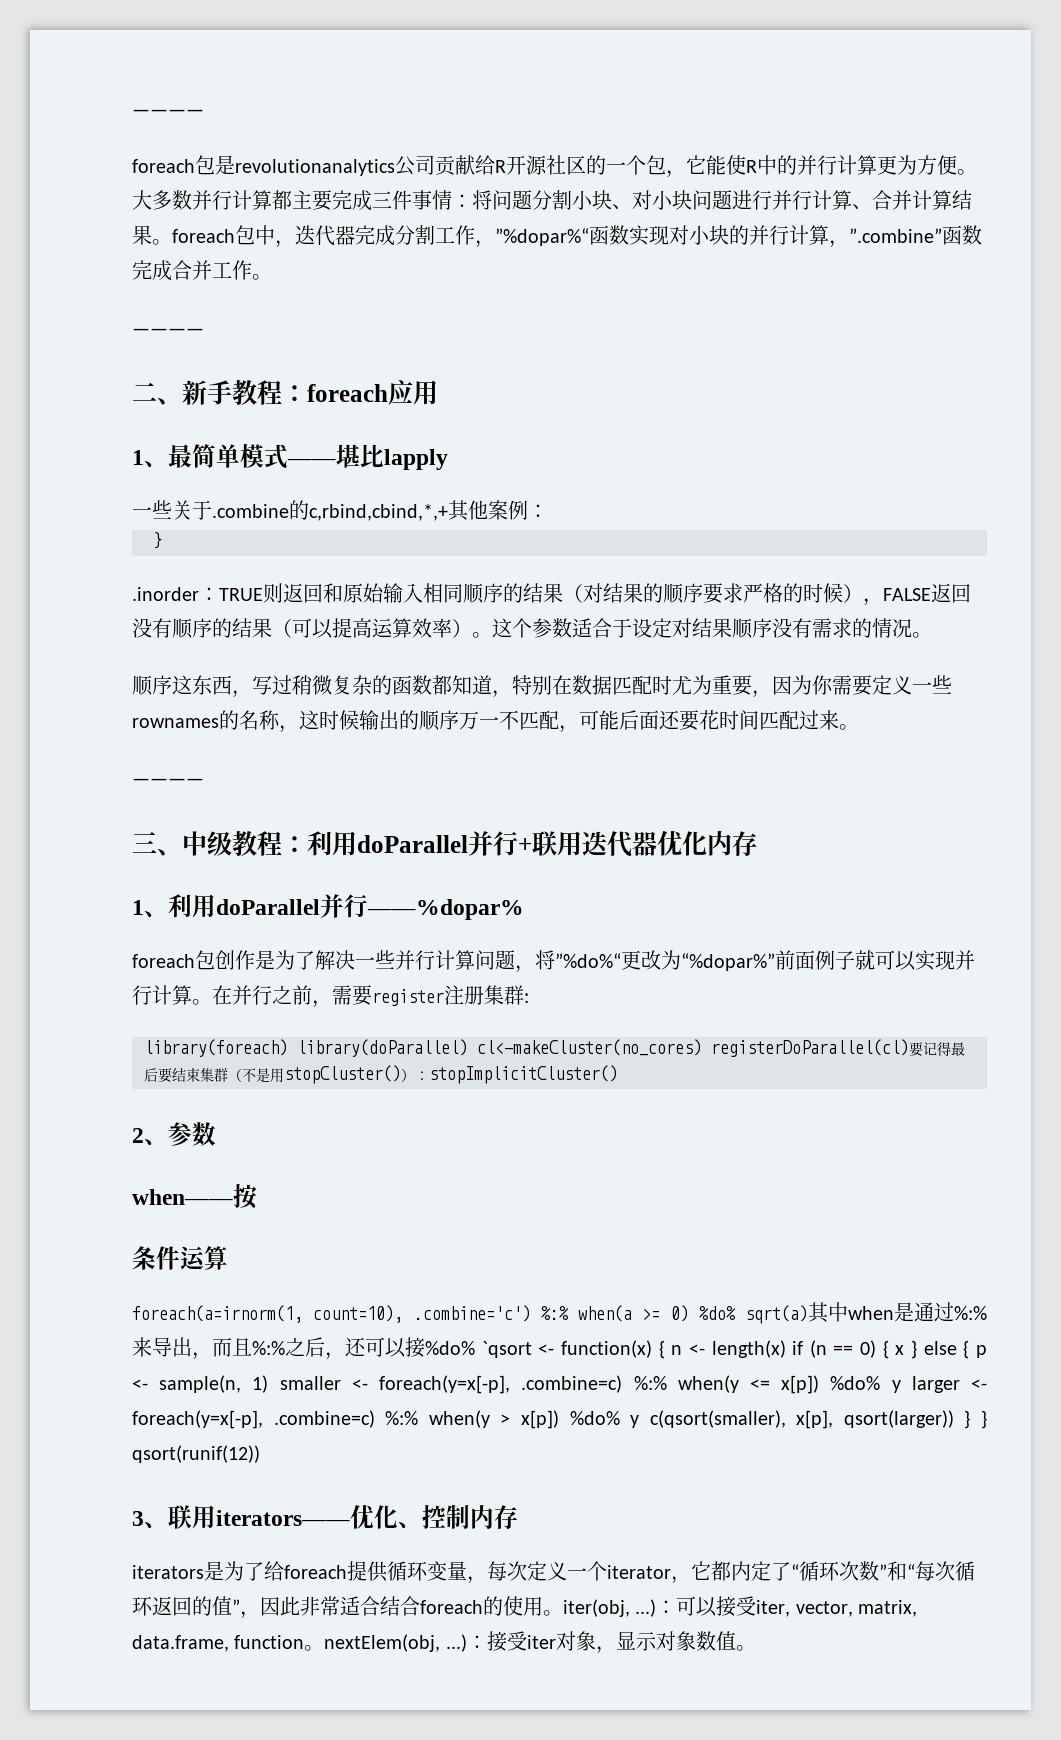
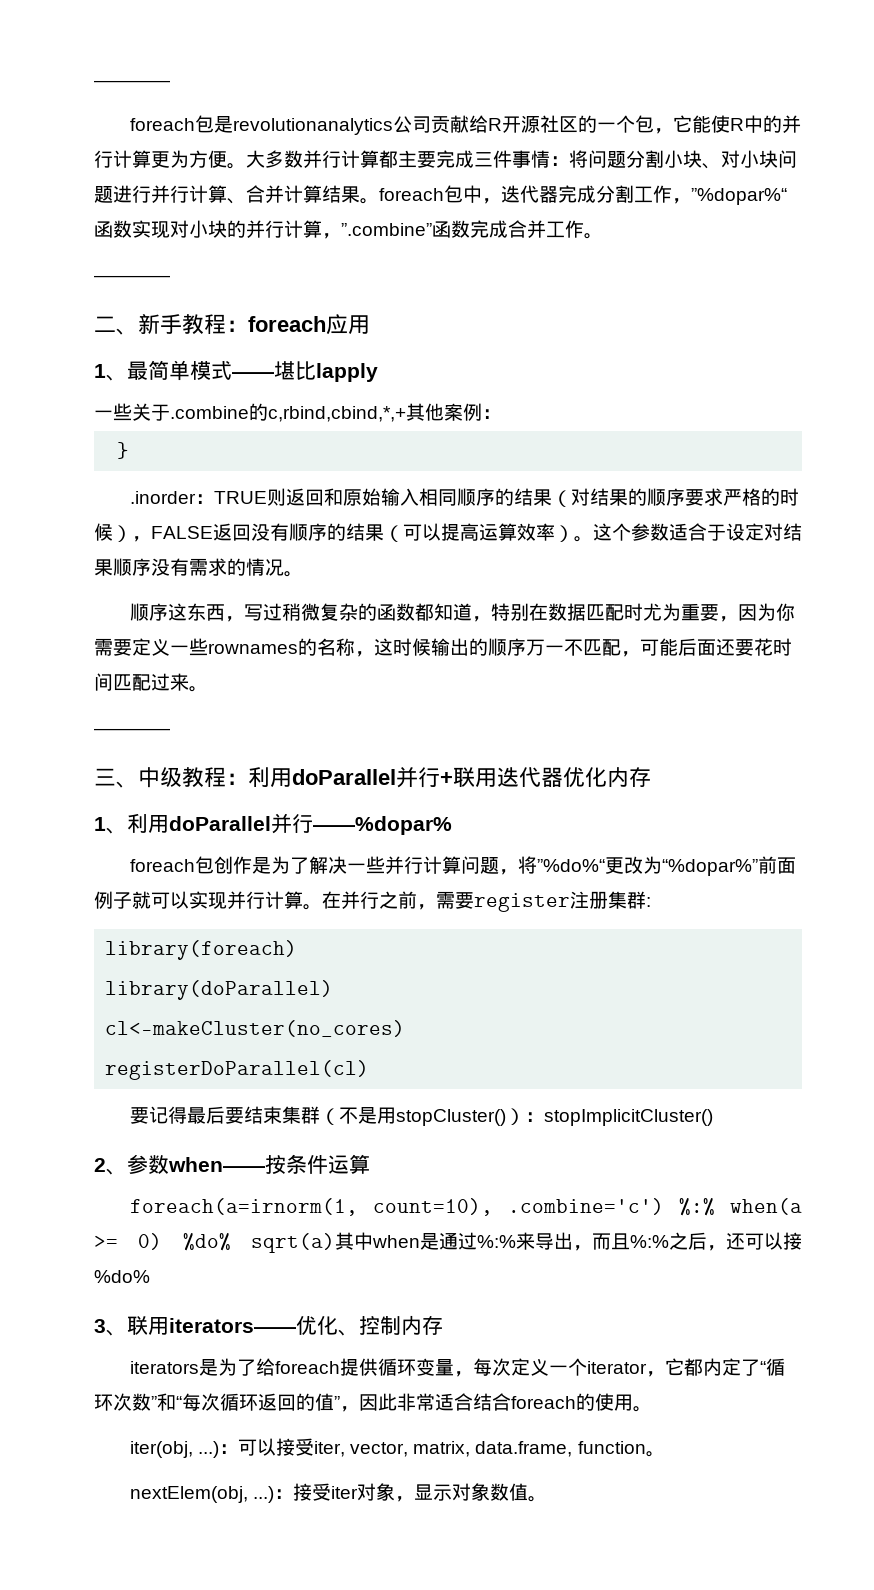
- library(foreach) library(doParallel) cl<-makeCluster(no_cores) registerDoParallel(cl)要记得最后要结束集群（不是用stopCluster()）：stopImplicitCluster()
+ library(foreach)
+ library(doParallel)
+ cl<-makeCluster(no_cores)
+ registerDoParallel(cl)
+ 要记得最后要结束集群（不是用stopCluster()）：stopImplicitCluster()
- 2、参数
- when——按
- 条件运算
+ 2、参数when——按条件运算
- foreach(a=irnorm(1, count=10), .combine='c') %:% when(a >= 0) %do% sqrt(a)其中when是通过%:%来导出，而且%:%之后，还可以接%do% `qsort <- function(x) { n <- length(x) if (n == 0) { x } else { p <- sample(n, 1) smaller <- foreach(y=x[-p], .combine=c) %:% when(y <= x[p]) %do% y larger <- foreach(y=x[-p], .combine=c) %:% when(y > x[p]) %do% y c(qsort(smaller), x[p], qsort(larger)) } } qsort(runif(12))
+ foreach(a=irnorm(1, count=10), .combine='c') %:% when(a >= 0) %do% sqrt(a)其中when是通过%:%来导出，而且%:%之后，还可以接%do%
- iterators是为了给foreach提供循环变量，每次定义一个iterator，它都内定了“循环次数”和“每次循环返回的值”，因此非常适合结合foreach的使用。iter(obj, ...)
+ iterators是为了给foreach提供循环变量，每次定义一个iterator，它都内定了“循环次数”和“每次循环返回的值”，因此非常适合结合foreach的使用。
+ iter(obj, ...)
- ：可以接受iter, vector, matrix, data.frame, function。nextElem(obj, ...)
+ ：可以接受iter, vector, matrix, data.frame, function。
+ nextElem(obj, ...)

